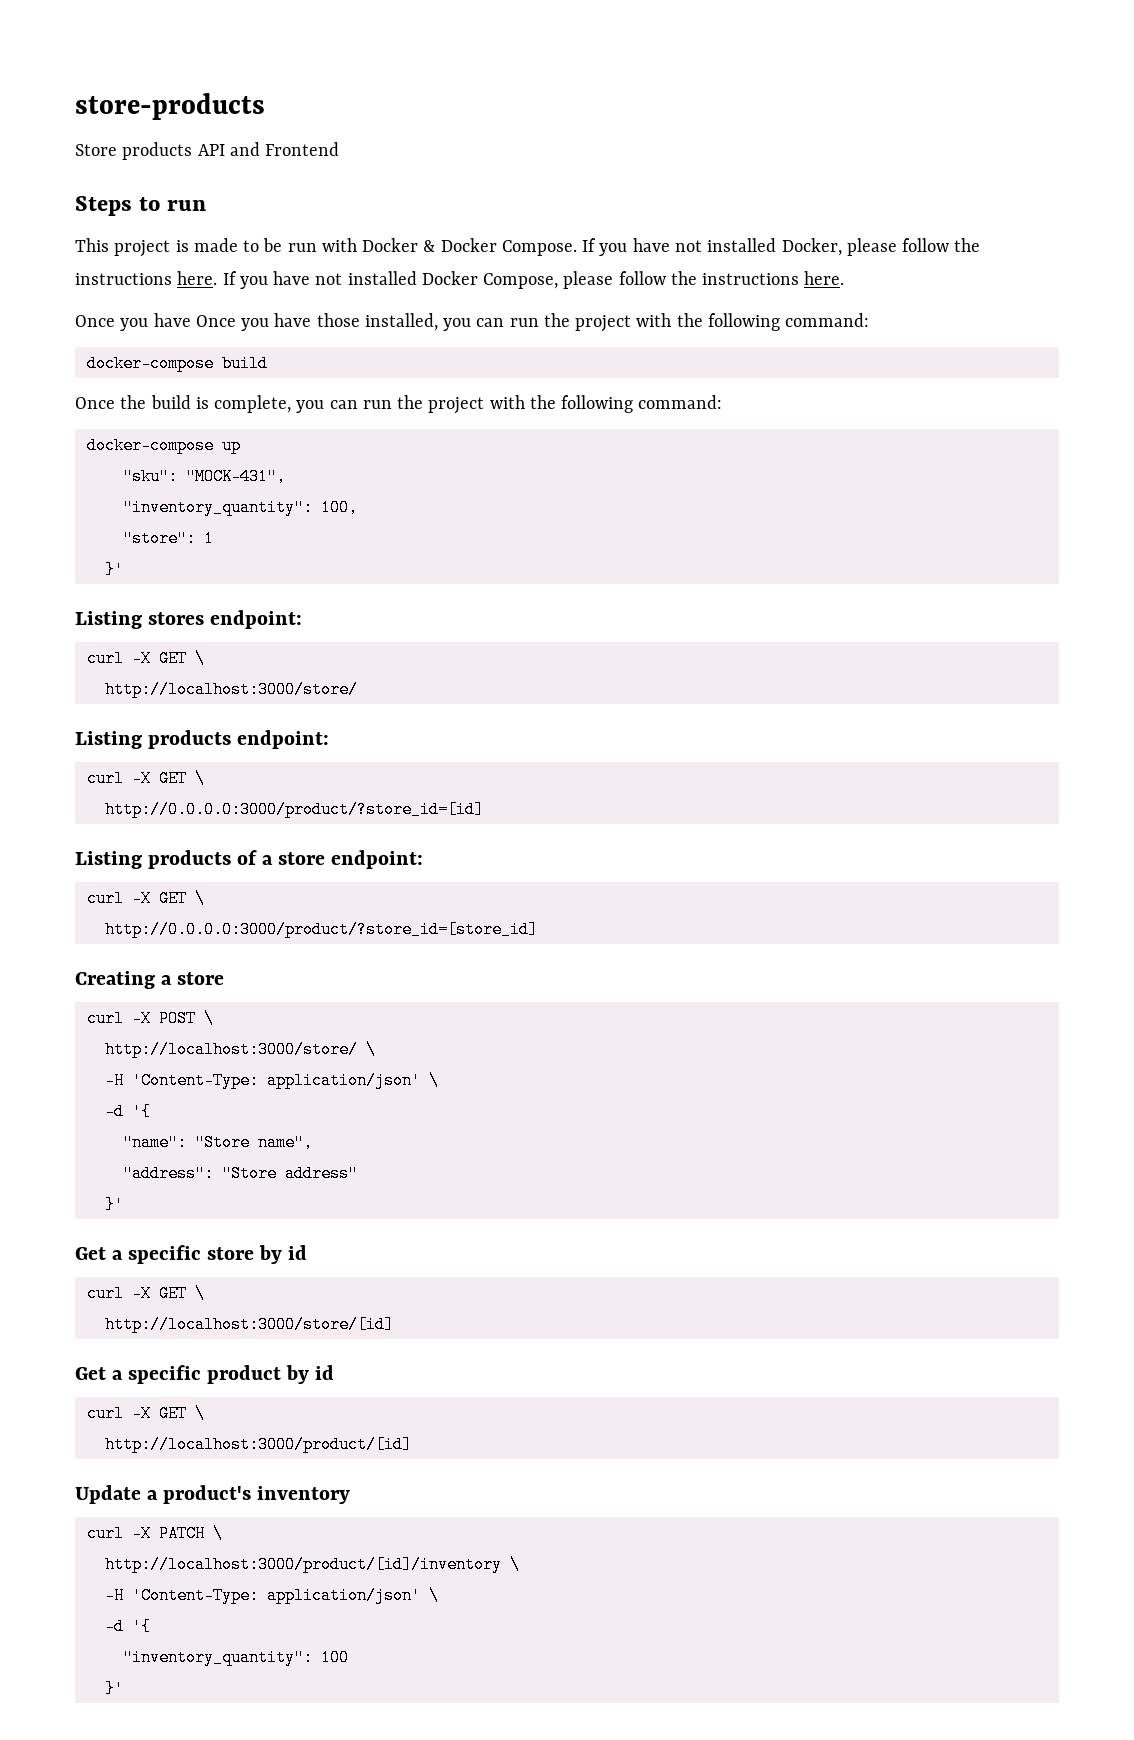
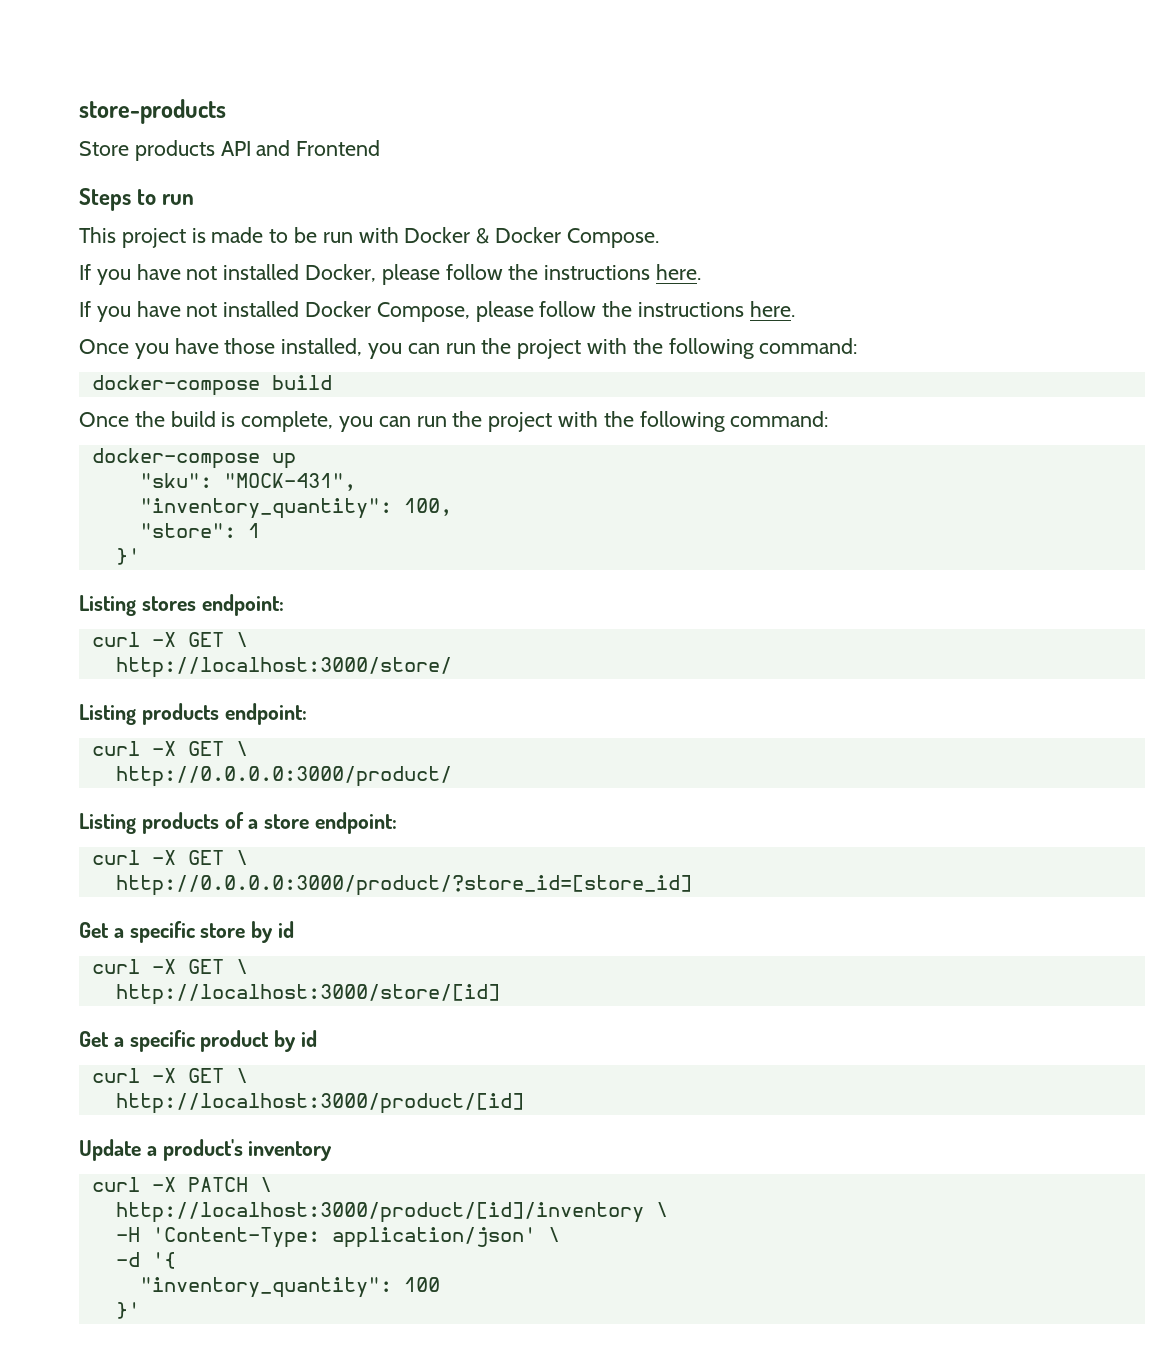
- This project is made to be run with Docker & Docker Compose. If you have not installed Docker, please follow the instructions here. If you have not installed Docker Compose, please follow the instructions here.
+ This project is made to be run with Docker & Docker Compose.
+ If you have not installed Docker, please follow the instructions here.
+ If you have not installed Docker Compose, please follow the instructions here.
- Once you have Once you have those installed, you can run the project with the following command:
+ Once you have those installed, you can run the project with the following command:
- http://0.0.0.0:3000/product/?store_id=[id]
+ http://0.0.0.0:3000/product/
- Creating a store
- curl -X POST \
- http://localhost:3000/store/ \
- -H 'Content-Type: application/json' \
- -d '{
- "name": "Store name",
- "address": "Store address"
- }'

